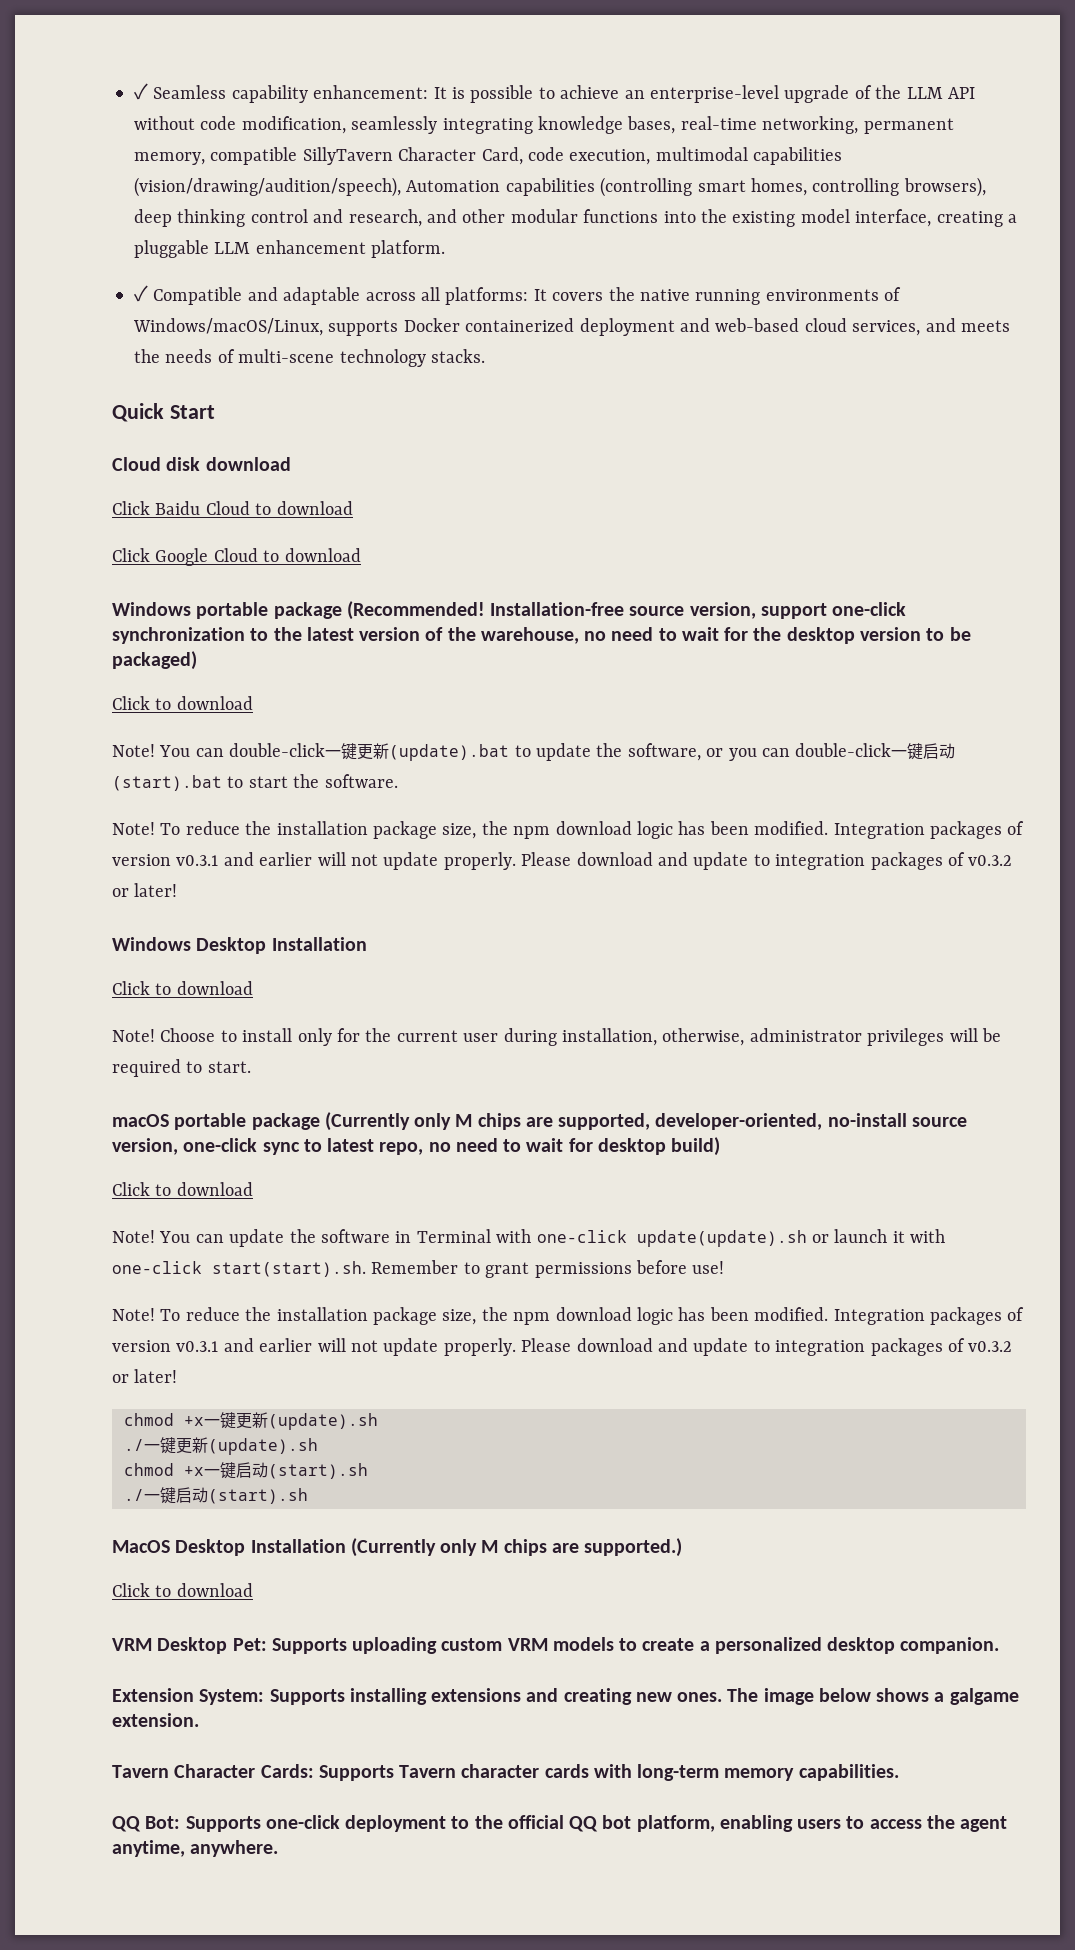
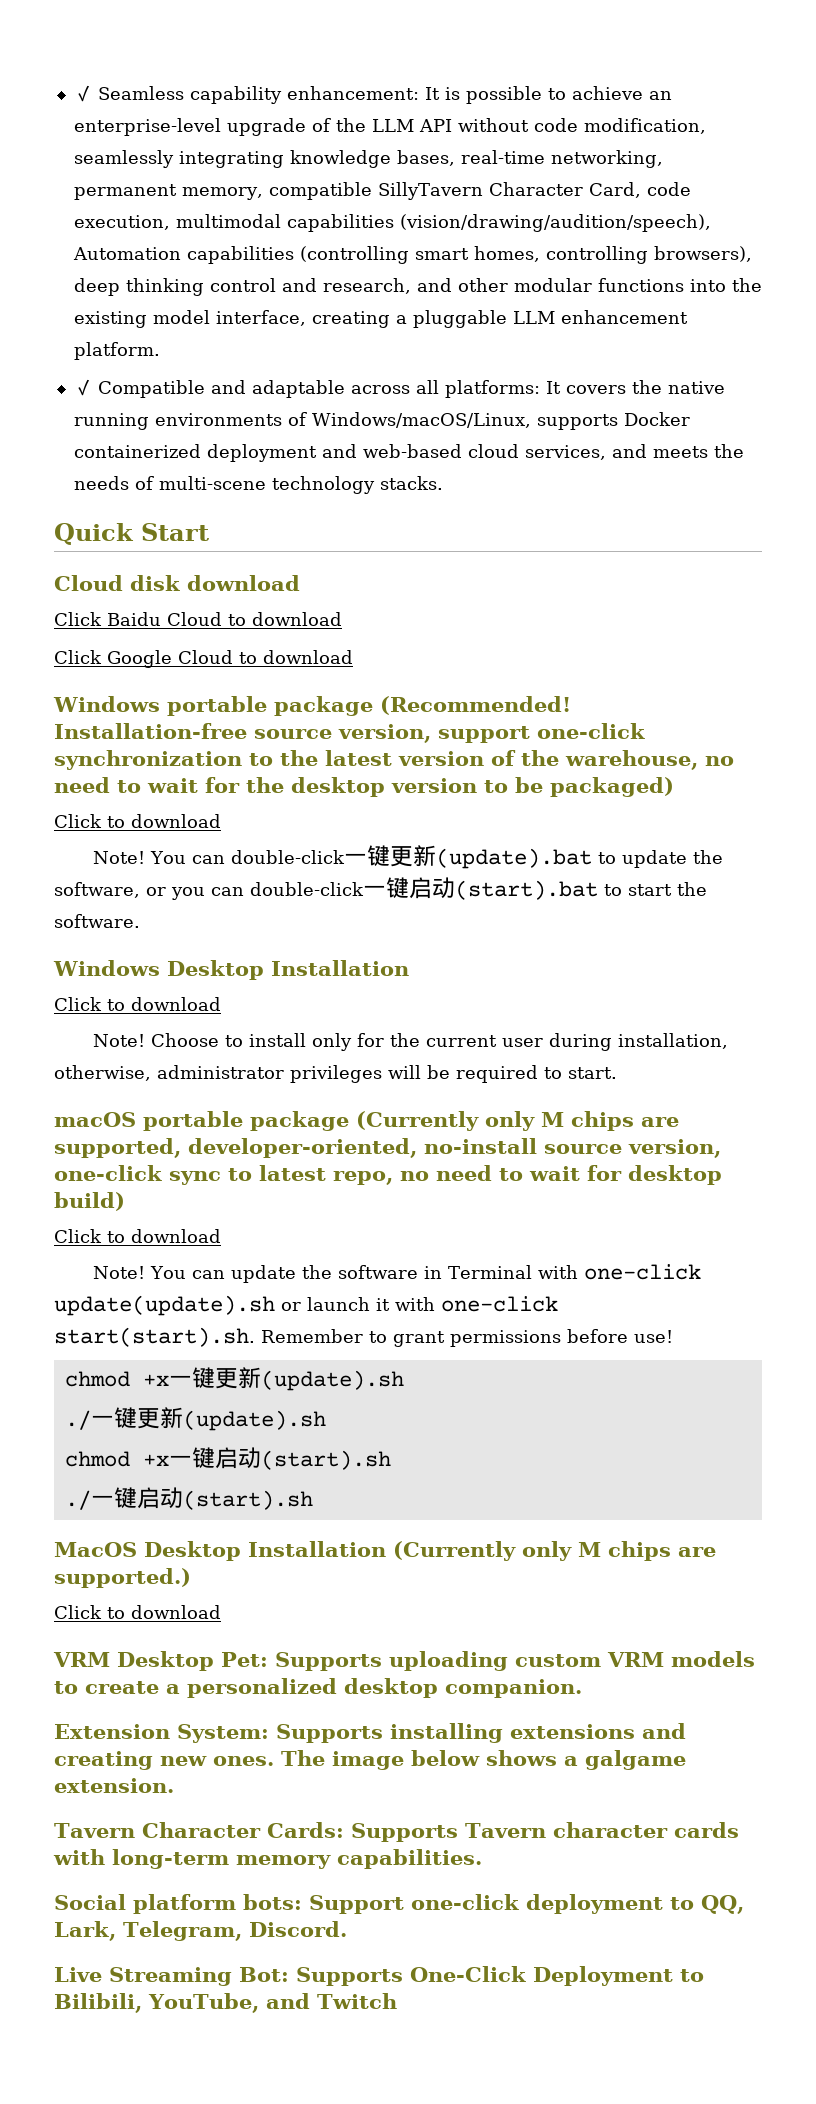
  You can double-click一键更新(update).bat to update the software, or you can double-click一键启动(start).bat to start the software.
- Note! To reduce the installation package size, the npm download logic has been modified. Integration packages of version v0.3.1 and earlier will not update properly. Please download and update to integration packages of v0.3.2 or later!
  You can update the software in Terminal with one-click update(update).sh or launch it with one-click start(start).sh. Remember to grant permissions before use!
- Note! To reduce the installation package size, the npm download logic has been modified. Integration packages of version v0.3.1 and earlier will not update properly. Please download and update to integration packages of v0.3.2 or later!
- QQ Bot: Supports one-click deployment to the official QQ bot platform, enabling users to access the agent anytime, anywhere.
+ Social platform bots: Support one-click deployment to QQ, Lark, Telegram, Discord.
+ Live Streaming Bot: Supports One-Click Deployment to Bilibili, YouTube, and Twitch

